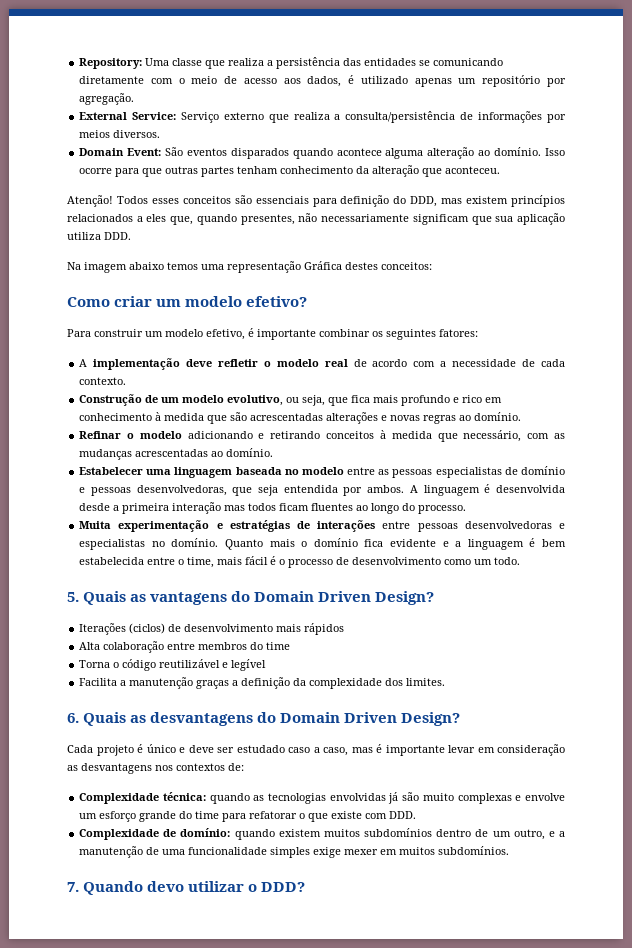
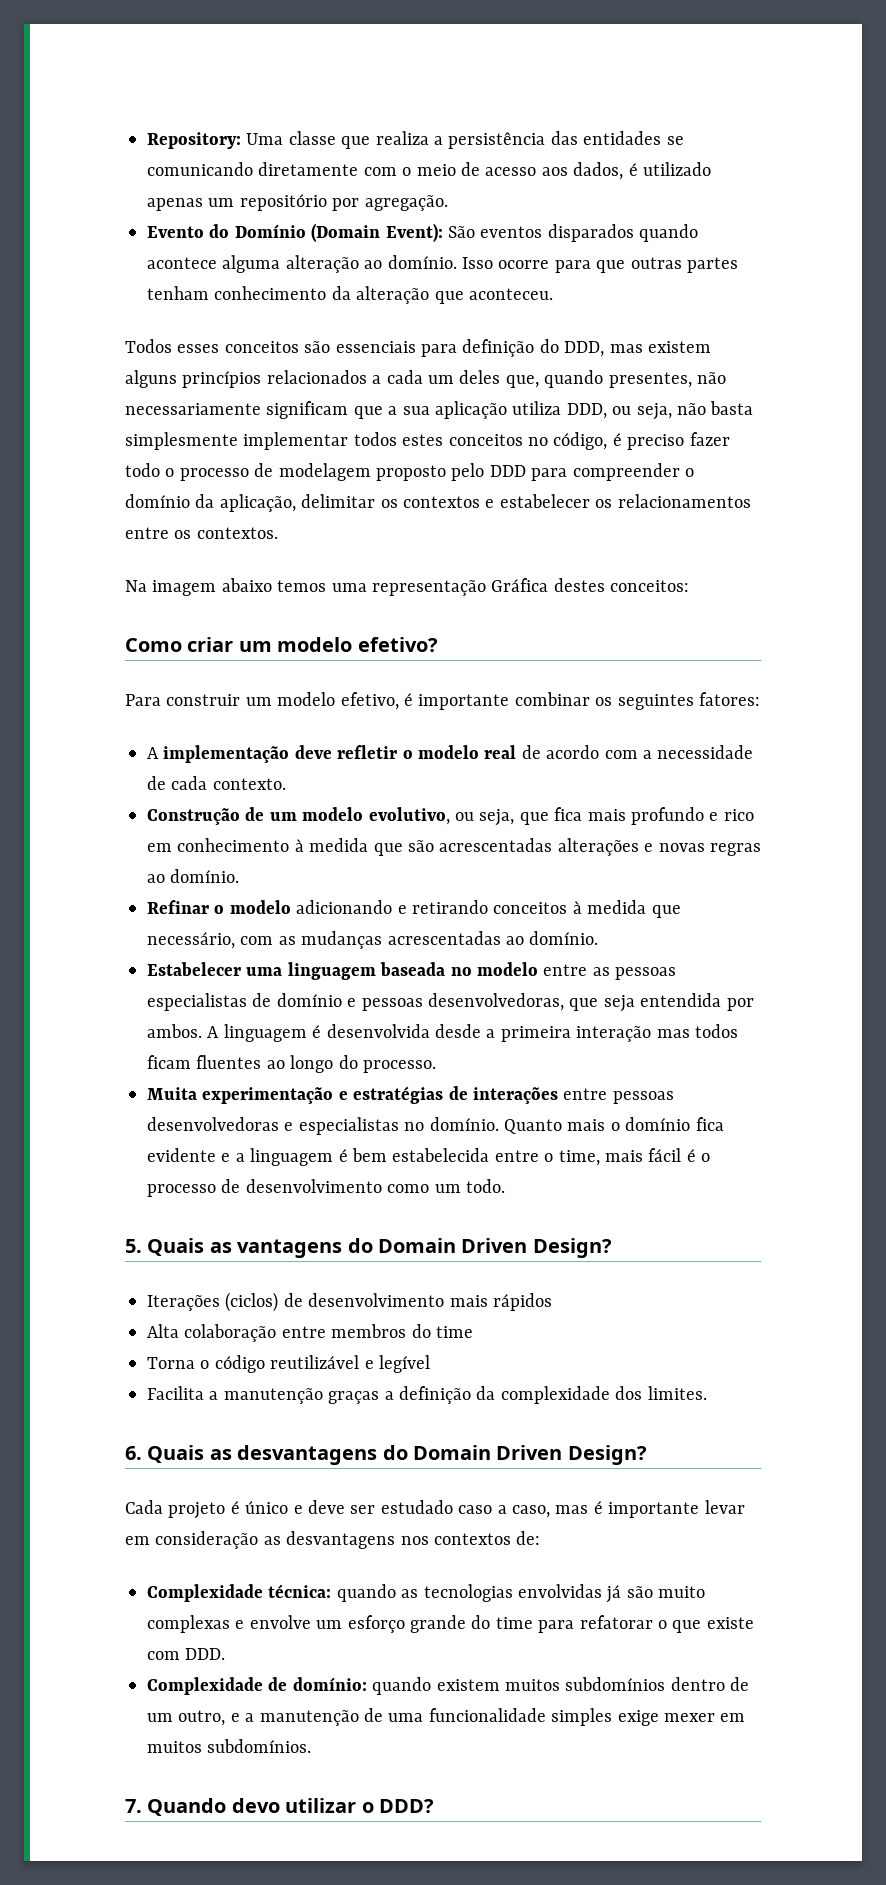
- External Service: Serviço externo que realiza a consulta/persistência de informações por meios diversos.
- Domain Event: São eventos disparados quando acontece alguma alteração ao domínio.
+ Evento do Domínio (Domain Event): São eventos disparados quando acontece alguma alteração ao domínio.
- Atenção! Todos esses conceitos são essenciais para definição do DDD, mas existem princípios relacionados a eles que, quando presentes, não necessariamente significam que sua aplicação utiliza DDD.
+ Todos esses conceitos são essenciais para definição do DDD, mas existem alguns princípios relacionados a cada um deles que, quando presentes, não necessariamente significam que a sua aplicação utiliza DDD, ou seja, não basta simplesmente implementar todos estes conceitos no código, é preciso fazer todo o processo de modelagem proposto pelo DDD para compreender o domínio da aplicação, delimitar os contextos e estabelecer os relacionamentos entre os contextos.

